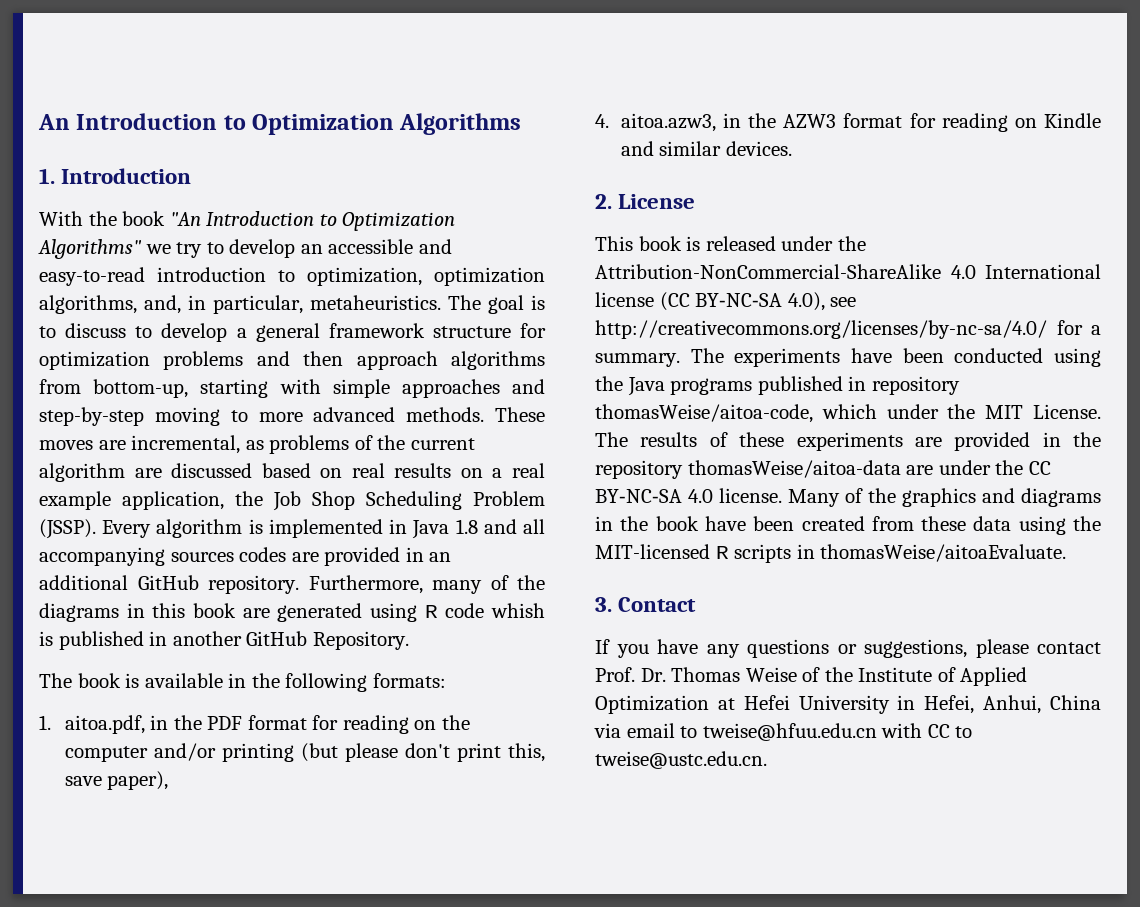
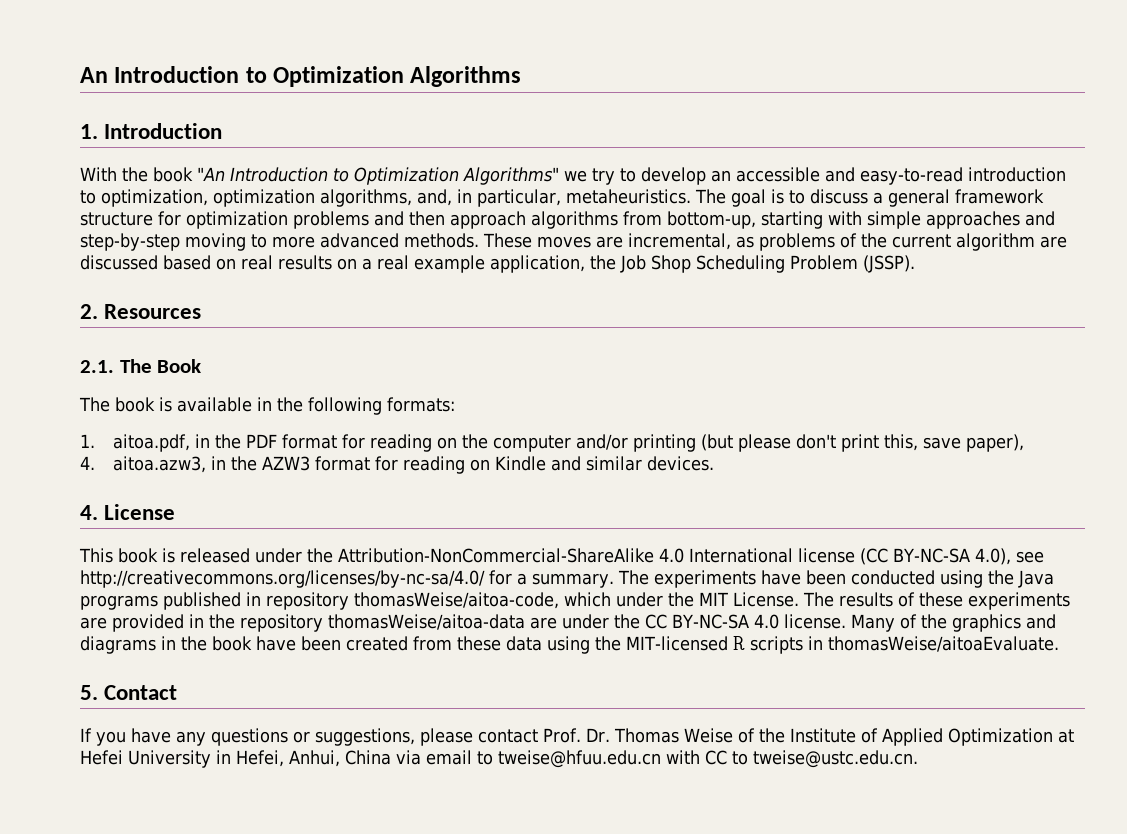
- The goal is to discuss to develop a general framework structure for optimization problems and then approach algorithms from bottom-up, starting with simple approaches and step-by-step moving to more advanced methods.
+ The goal is to discuss a general framework structure for optimization problems and then approach algorithms from bottom-up, starting with simple approaches and step-by-step moving to more advanced methods.
- These moves are incremental, as problems of the current algorithm are discussed based on real results on a real example application, the Job Shop Scheduling Problem (JSSP). Every algorithm is implemented in Java 1.8 and all accompanying sources codes are provided in an additional GitHub repository. Furthermore, many of the diagrams in this book are generated using R code whish is published in another GitHub Repository.
+ These moves are incremental, as problems of the current algorithm are discussed based on real results on a real example application, the Job Shop Scheduling Problem (JSSP).
+ 2. Resources
+ 2.1. The Book
- 2. License
+ 4. License
- 3. Contact
+ 5. Contact

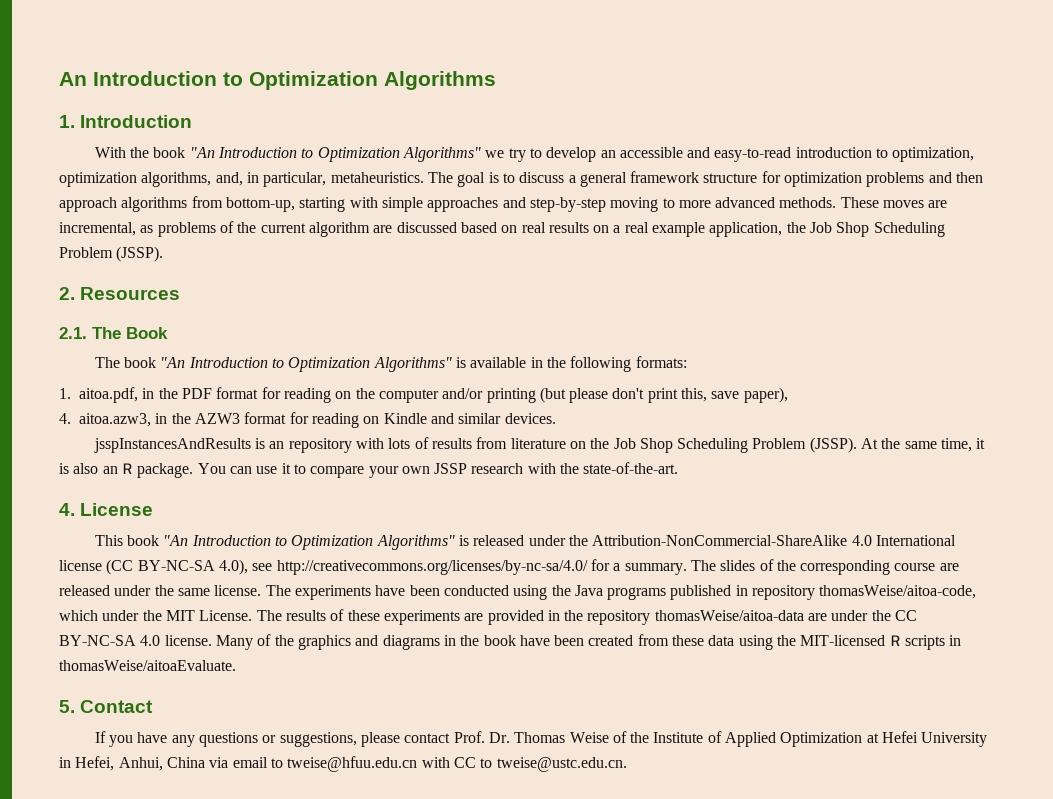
- The book is available in the following formats:
+ The book "An Introduction to Optimization Algorithms" is available in the following formats:
+ jsspInstancesAndResults is an repository with lots of results from literature on the Job Shop Scheduling Problem (JSSP). At the same time, it is also an R package. You can use it to compare your own JSSP research with the state-of-the-art.
- This book is released under the Attribution-NonCommercial-ShareAlike 4.0 International license (CC BY‑NC‑SA 4.0), see http://creativecommons.org/licenses/by-nc-sa/4.0/ for a summary.
+ This book "An Introduction to Optimization Algorithms" is released under the Attribution-NonCommercial-ShareAlike 4.0 International license (CC BY‑NC‑SA 4.0), see http://creativecommons.org/licenses/by-nc-sa/4.0/ for a summary.
- The experiments have been conducted using the Java programs published in repository thomasWeise/aitoa-code, which under the MIT License.
+ The slides of the corresponding course are released under the same license. The experiments have been conducted using the Java programs published in repository thomasWeise/aitoa-code, which under the MIT License.

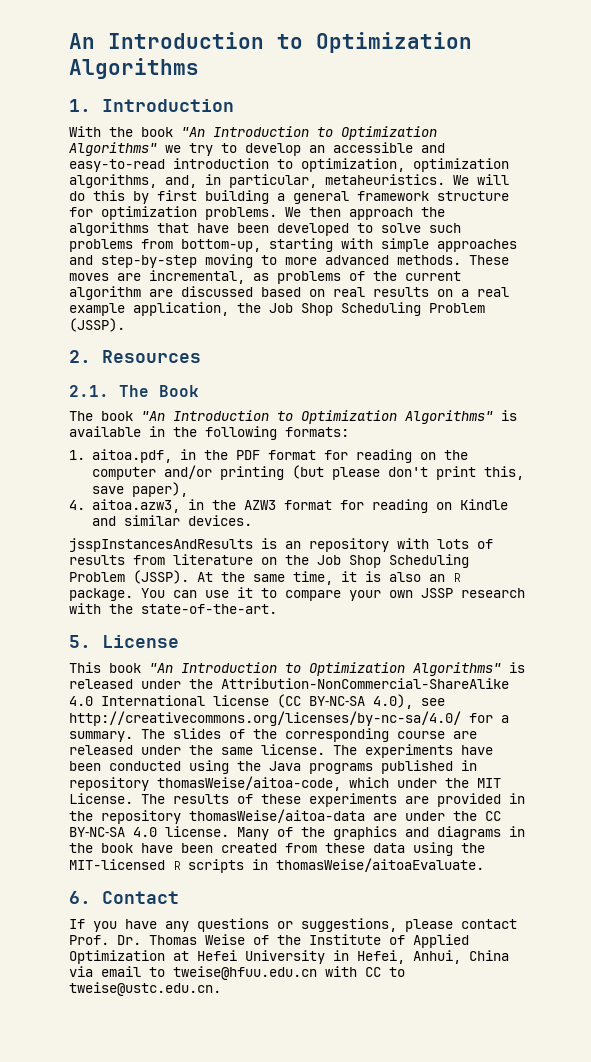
- The goal is to discuss a general framework structure for optimization problems and then approach algorithms from bottom-up, starting with simple approaches and step-by-step moving to more advanced methods.
+ We will do this by first building a general framework structure for optimization problems. We then approach the algorithms that have been developed to solve such problems from bottom-up, starting with simple approaches and step-by-step moving to more advanced methods.
- 4. License
+ 5. License
- 5. Contact
+ 6. Contact

